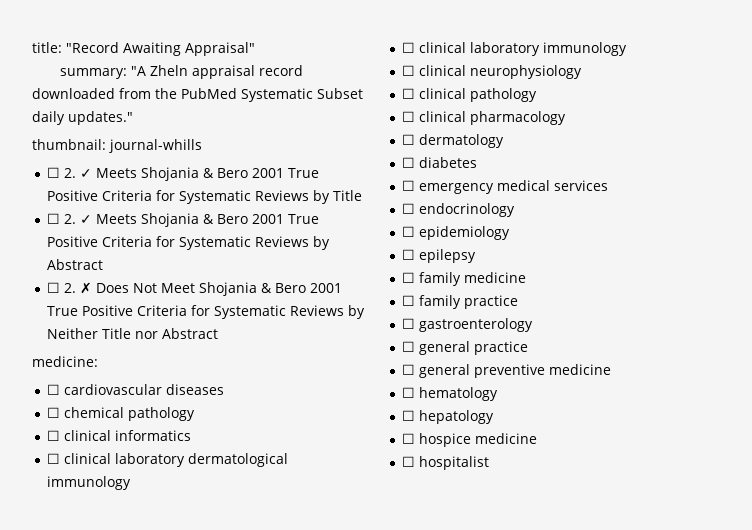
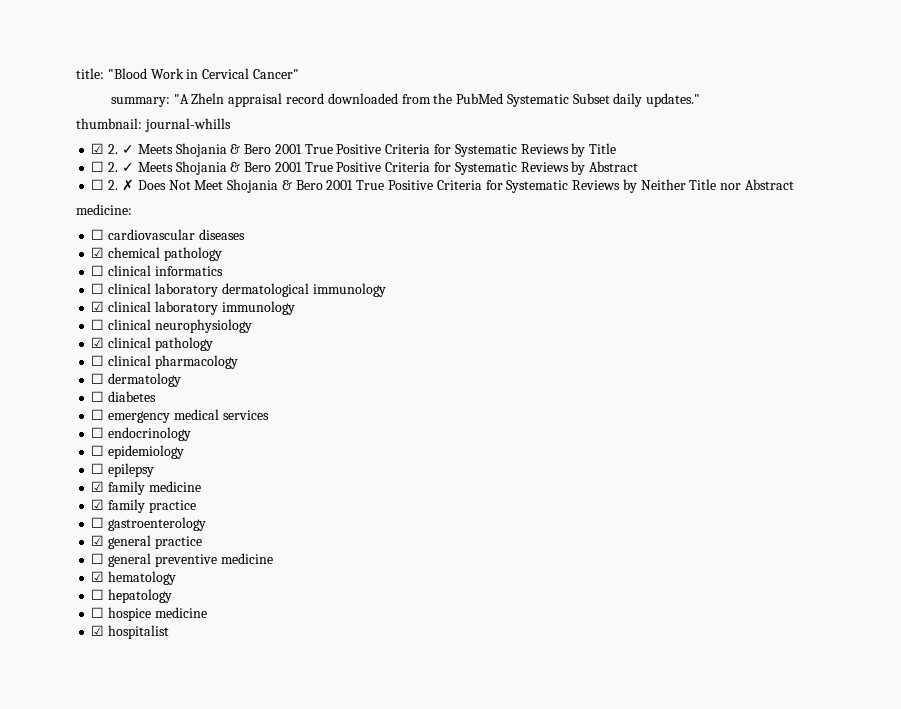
- title: "Record Awaiting Appraisal"
+ title: "Blood Work in Cervical Cancer"
- ☐ 2. ✓ Meets Shojania & Bero 2001 True Positive Criteria for Systematic Reviews by Title
+ ☑ 2. ✓ Meets Shojania & Bero 2001 True Positive Criteria for Systematic Reviews by Title
- ☐ chemical pathology
+ ☑ chemical pathology
- ☐ clinical laboratory immunology
+ ☑ clinical laboratory immunology
- ☐ clinical pathology
+ ☑ clinical pathology
- ☐ family medicine
+ ☑ family medicine
- ☐ family practice
+ ☑ family practice
- ☐ general practice
+ ☑ general practice
- ☐ hematology
+ ☑ hematology
- ☐ hospitalist
+ ☑ hospitalist

